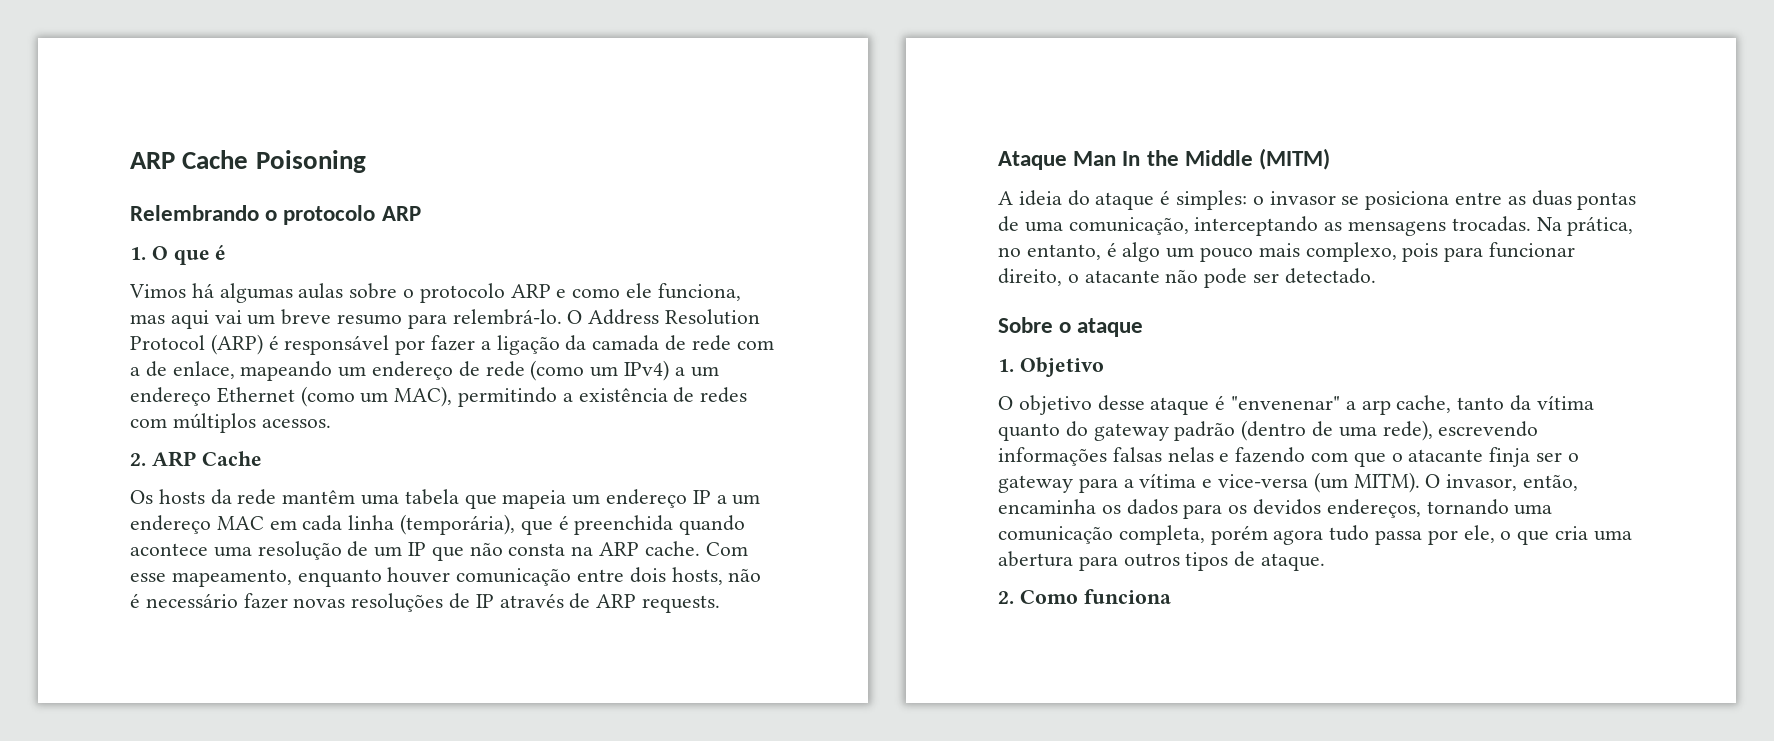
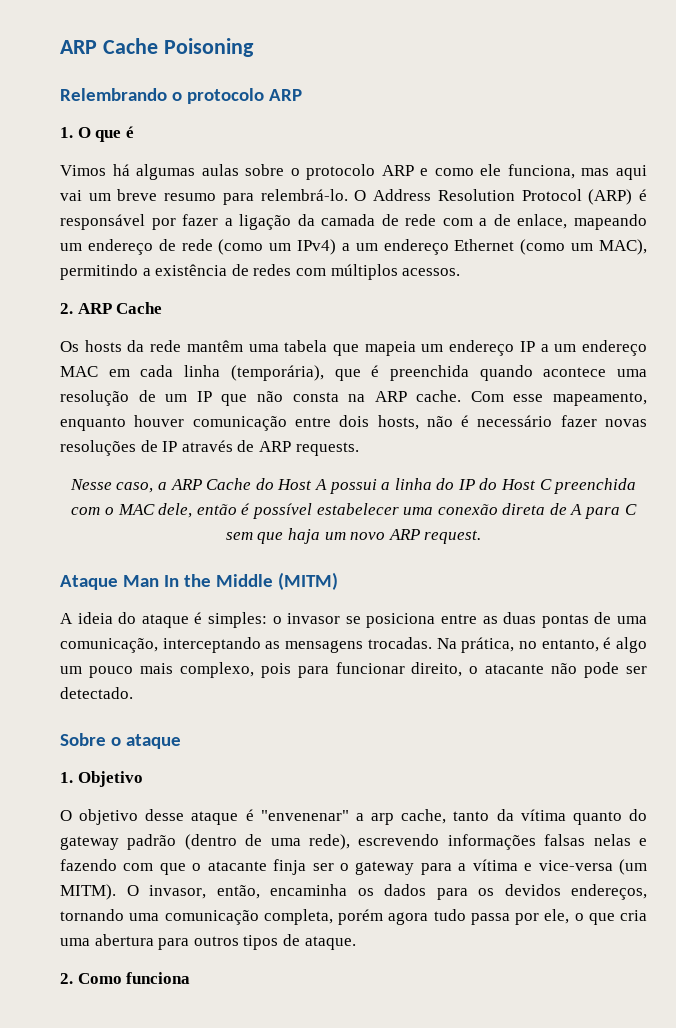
+ Nesse caso, a ARP Cache do Host A possui a linha do IP do Host C preenchida com o MAC dele, então é possível estabelecer uma conexão direta de A para C sem que haja um novo ARP request.

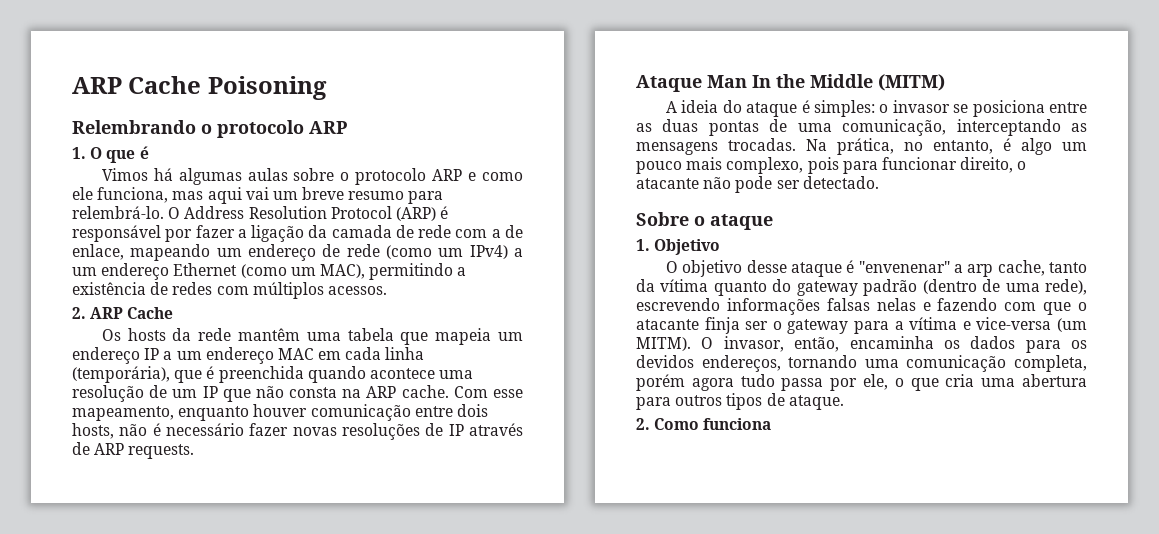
- Nesse caso, a ARP Cache do Host A possui a linha do IP do Host C preenchida com o MAC dele, então é possível estabelecer uma conexão direta de A para C sem que haja um novo ARP request.

